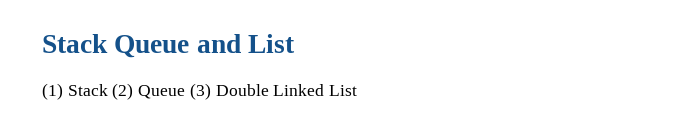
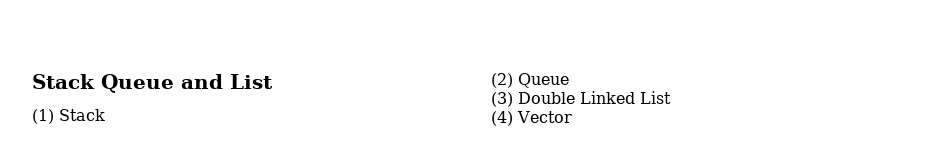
- (1) Stack (2) Queue (3) Double Linked List
+ (1) Stack
+ (2) Queue
+ (3) Double Linked List
+ (4) Vector

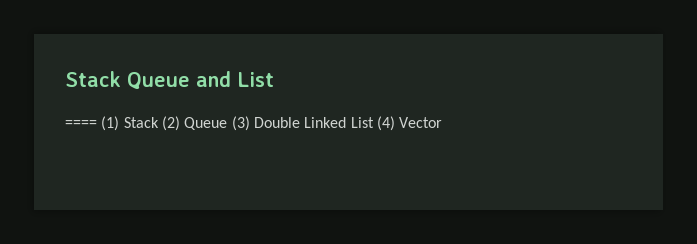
- (1) Stack
- (2) Queue
- (3) Double Linked List
- (4) Vector
+ ==== (1) Stack (2) Queue (3) Double Linked List (4) Vector

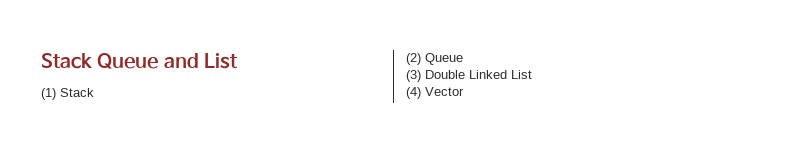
- ==== (1) Stack (2) Queue (3) Double Linked List (4) Vector
+ (1) Stack
+ (2) Queue
+ (3) Double Linked List
+ (4) Vector

